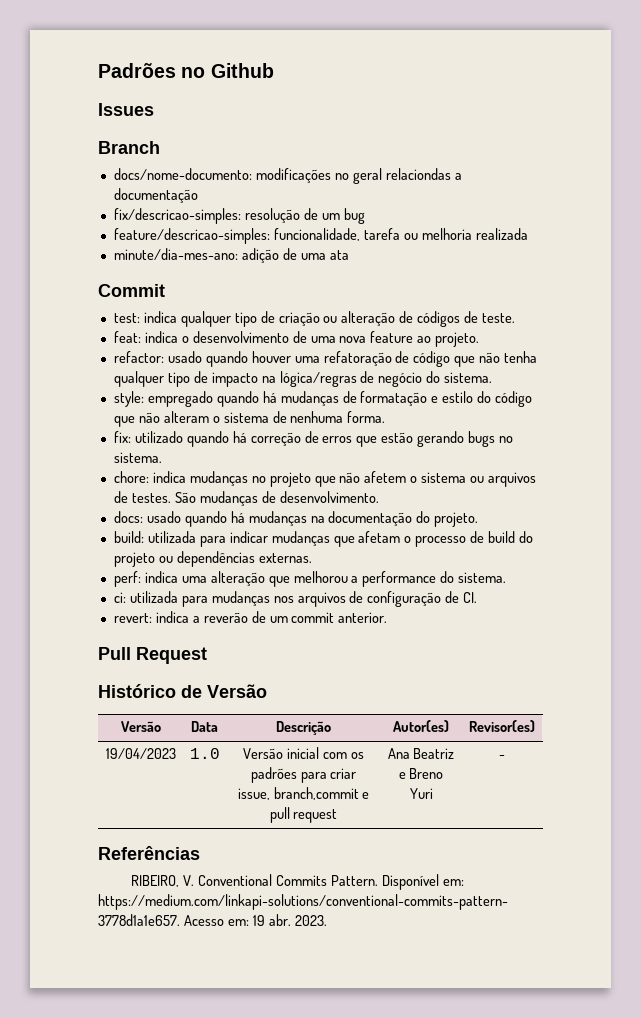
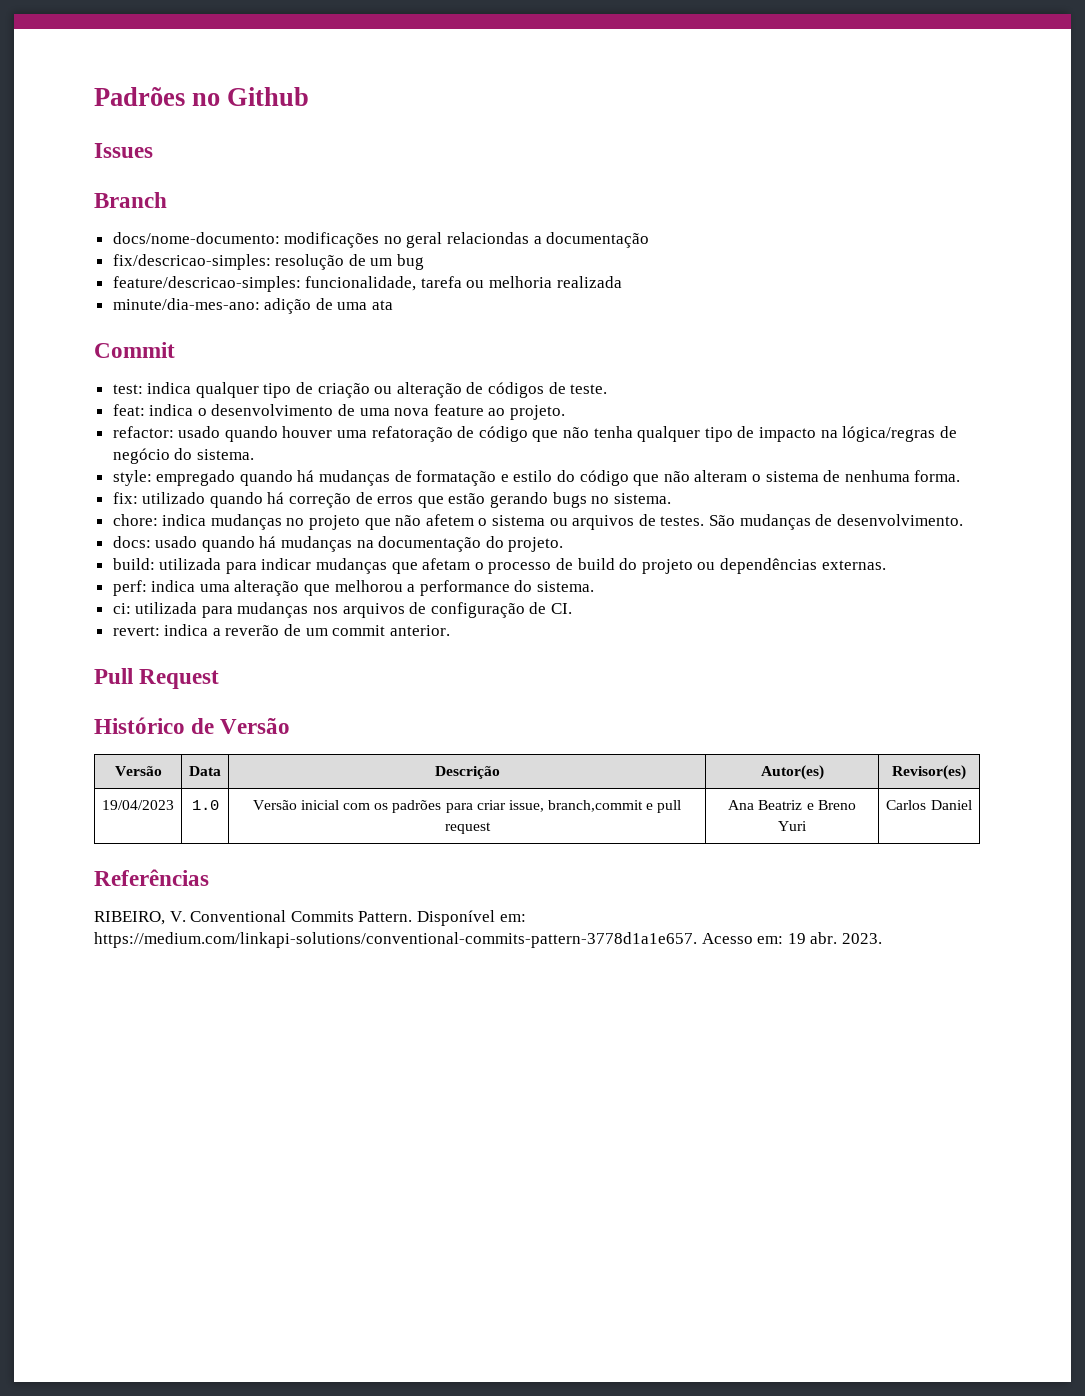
- 19/04/2023 | 1.0 | Versão inicial com os padrões para criar issue, branch,commit e pull request | Ana Beatriz e Breno Yuri | -
+ 19/04/2023 | 1.0 | Versão inicial com os padrões para criar issue, branch,commit e pull request | Ana Beatriz e Breno Yuri | Carlos Daniel

